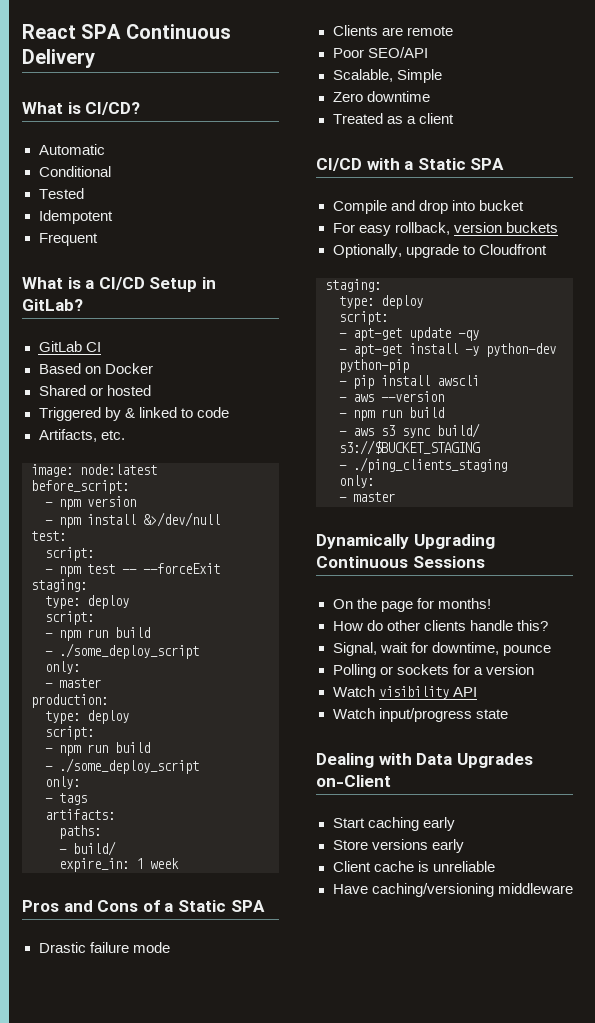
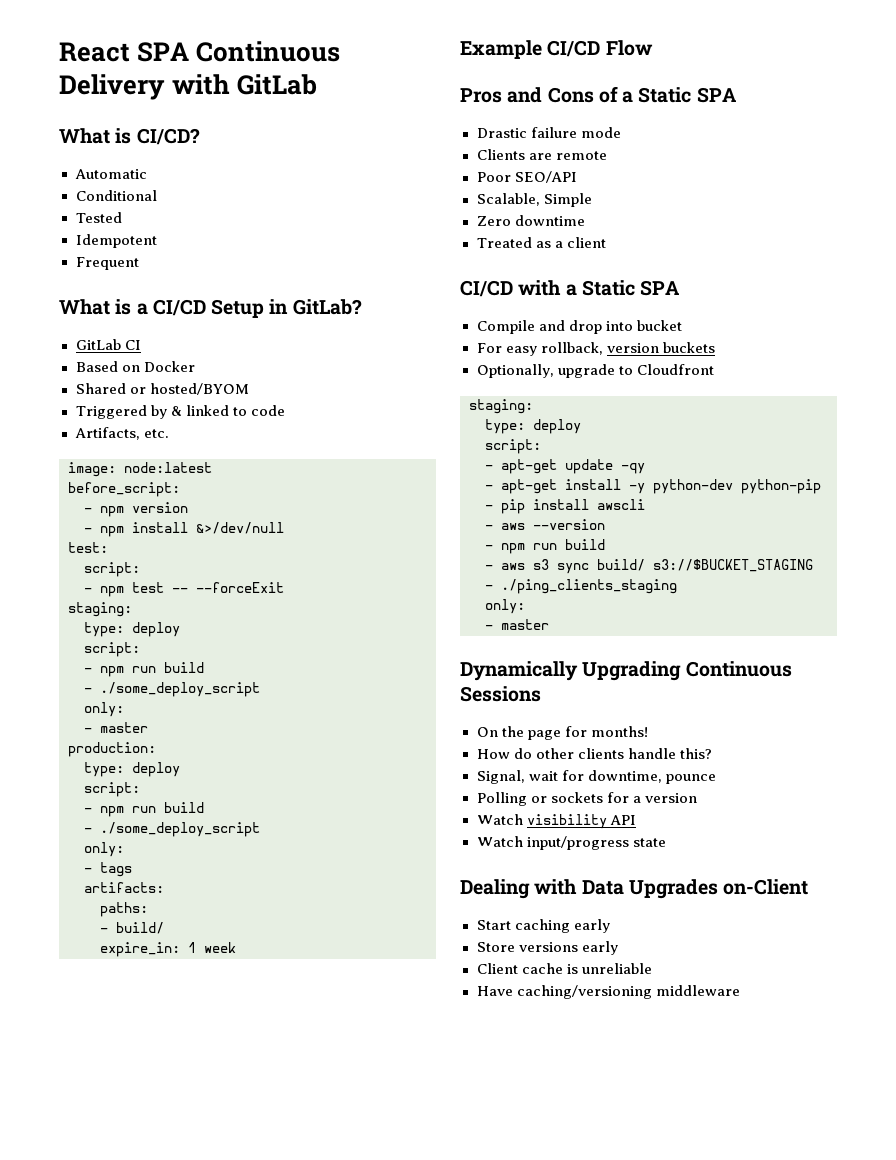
- React SPA Continuous Delivery
+ React SPA Continuous Delivery with GitLab
- Shared or hosted
+ Shared or hosted/BYOM
+ Example CI/CD Flow

